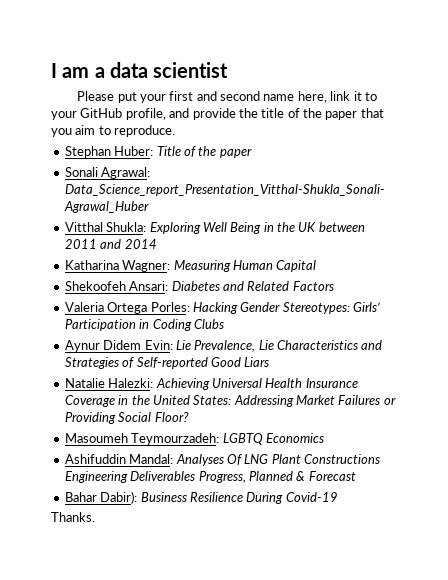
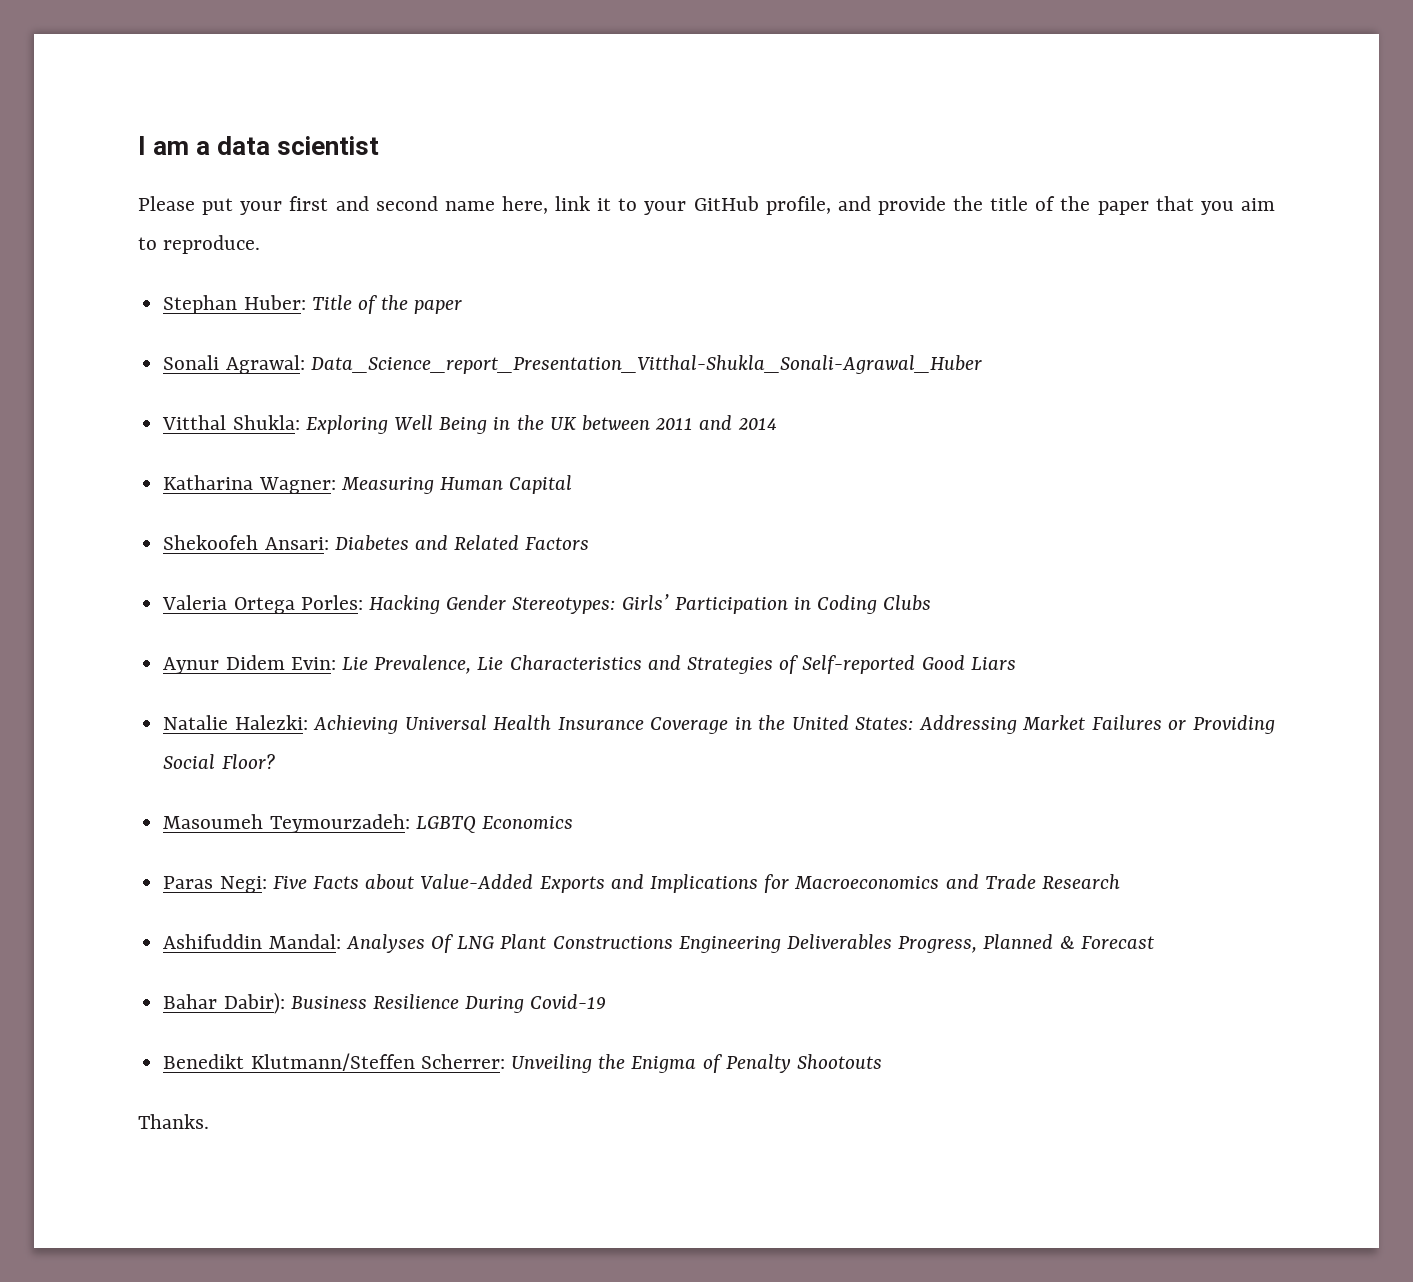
+ Paras Negi: Five Facts about Value-Added Exports and Implications for Macroeconomics and Trade Research
+ Benedikt Klutmann/Steffen Scherrer: Unveiling the Enigma of Penalty Shootouts

